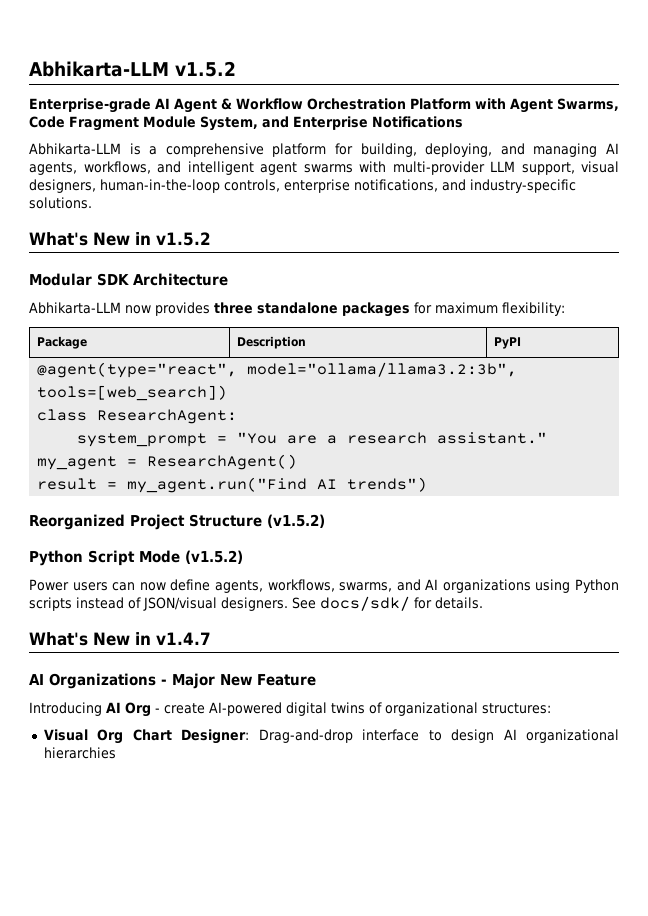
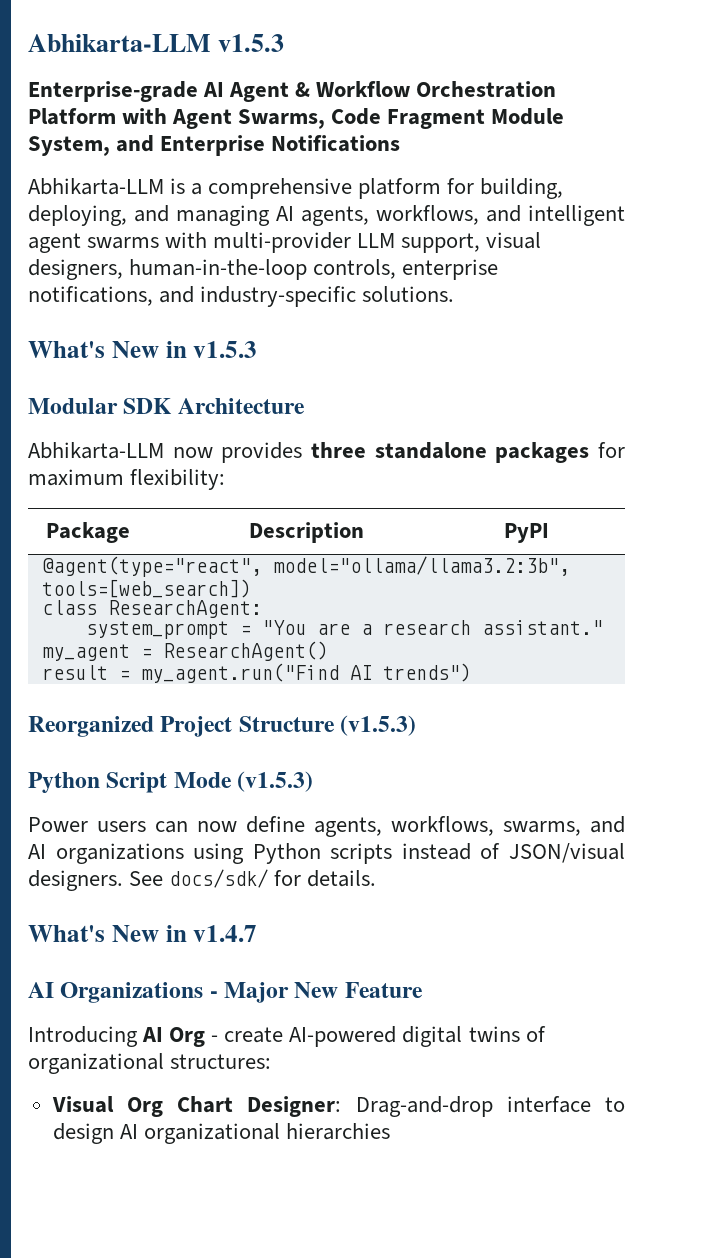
- Abhikarta-LLM v1.5.2
+ Abhikarta-LLM v1.5.3
- What's New in v1.5.2
+ What's New in v1.5.3
- Reorganized Project Structure (v1.5.2)
+ Reorganized Project Structure (v1.5.3)
- Python Script Mode (v1.5.2)
+ Python Script Mode (v1.5.3)

